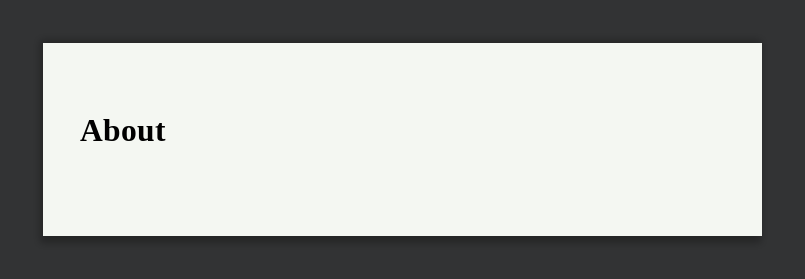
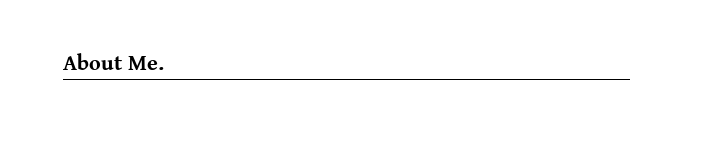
- About
+ About Me.

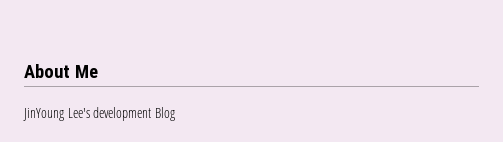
- About Me.
+ About Me
+ JinYoung Lee's development Blog

